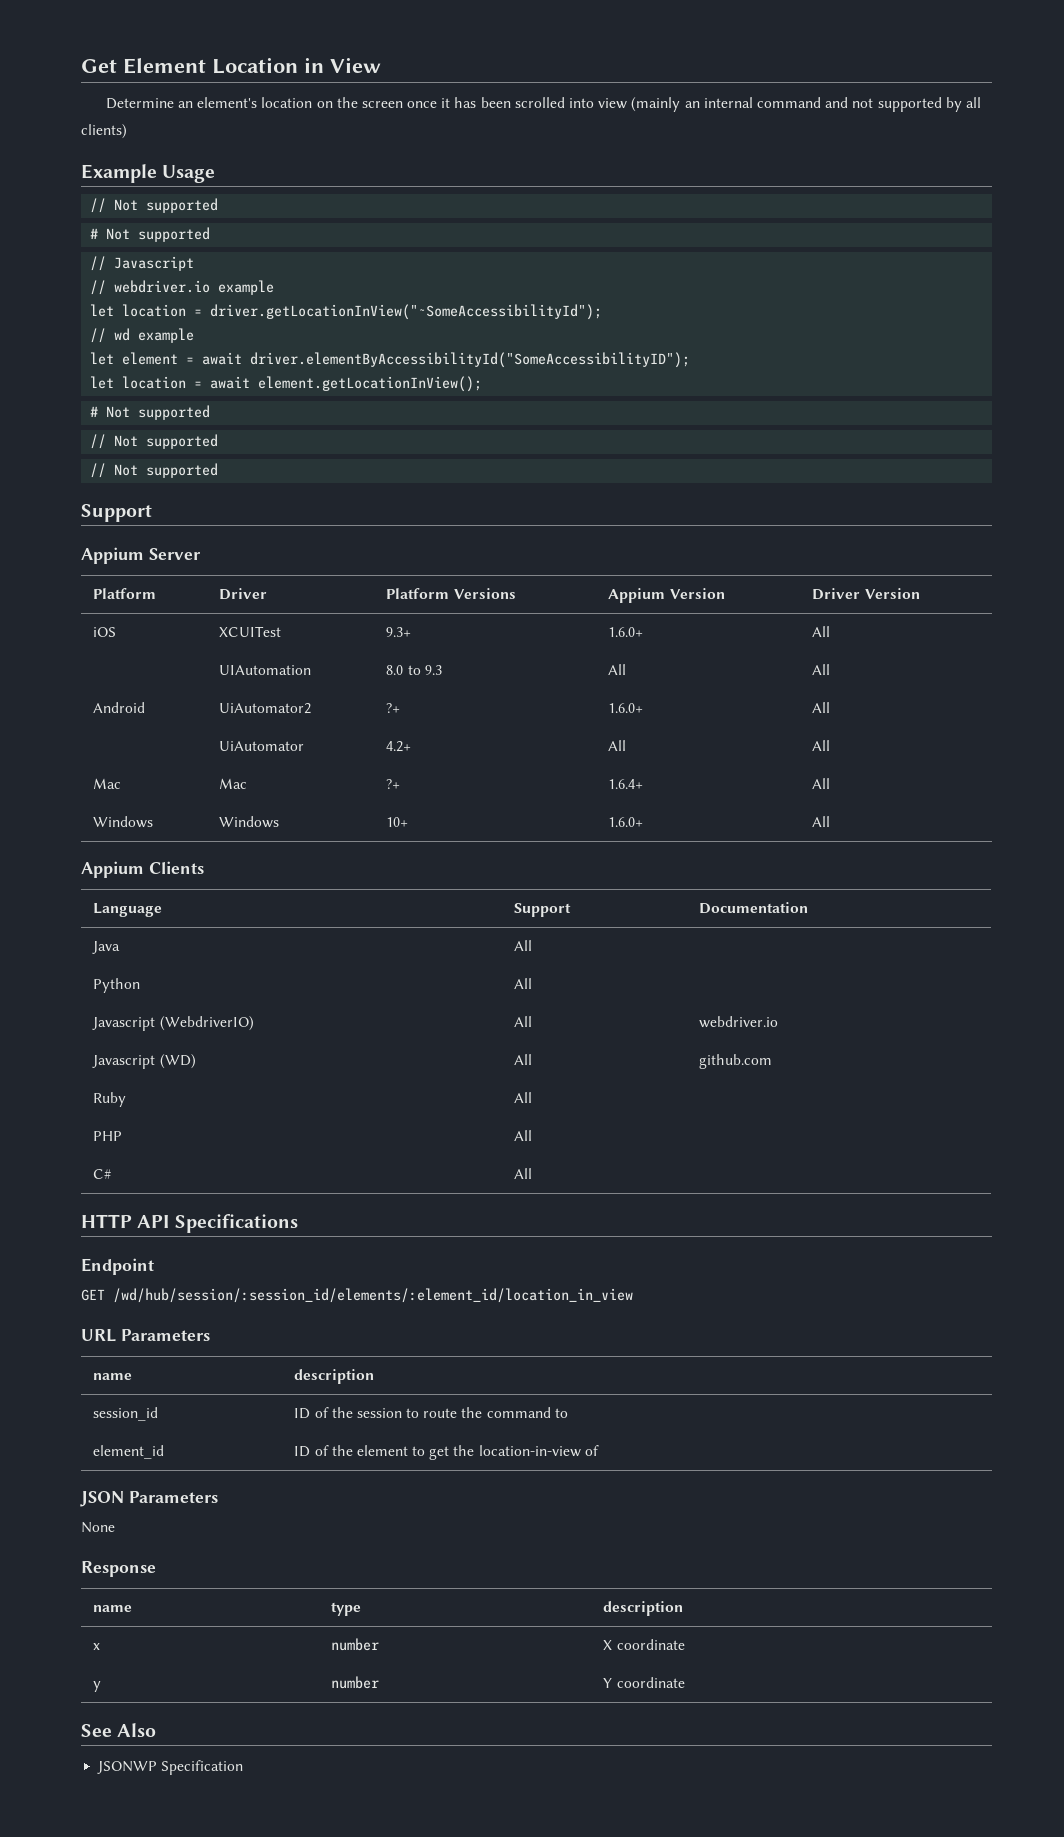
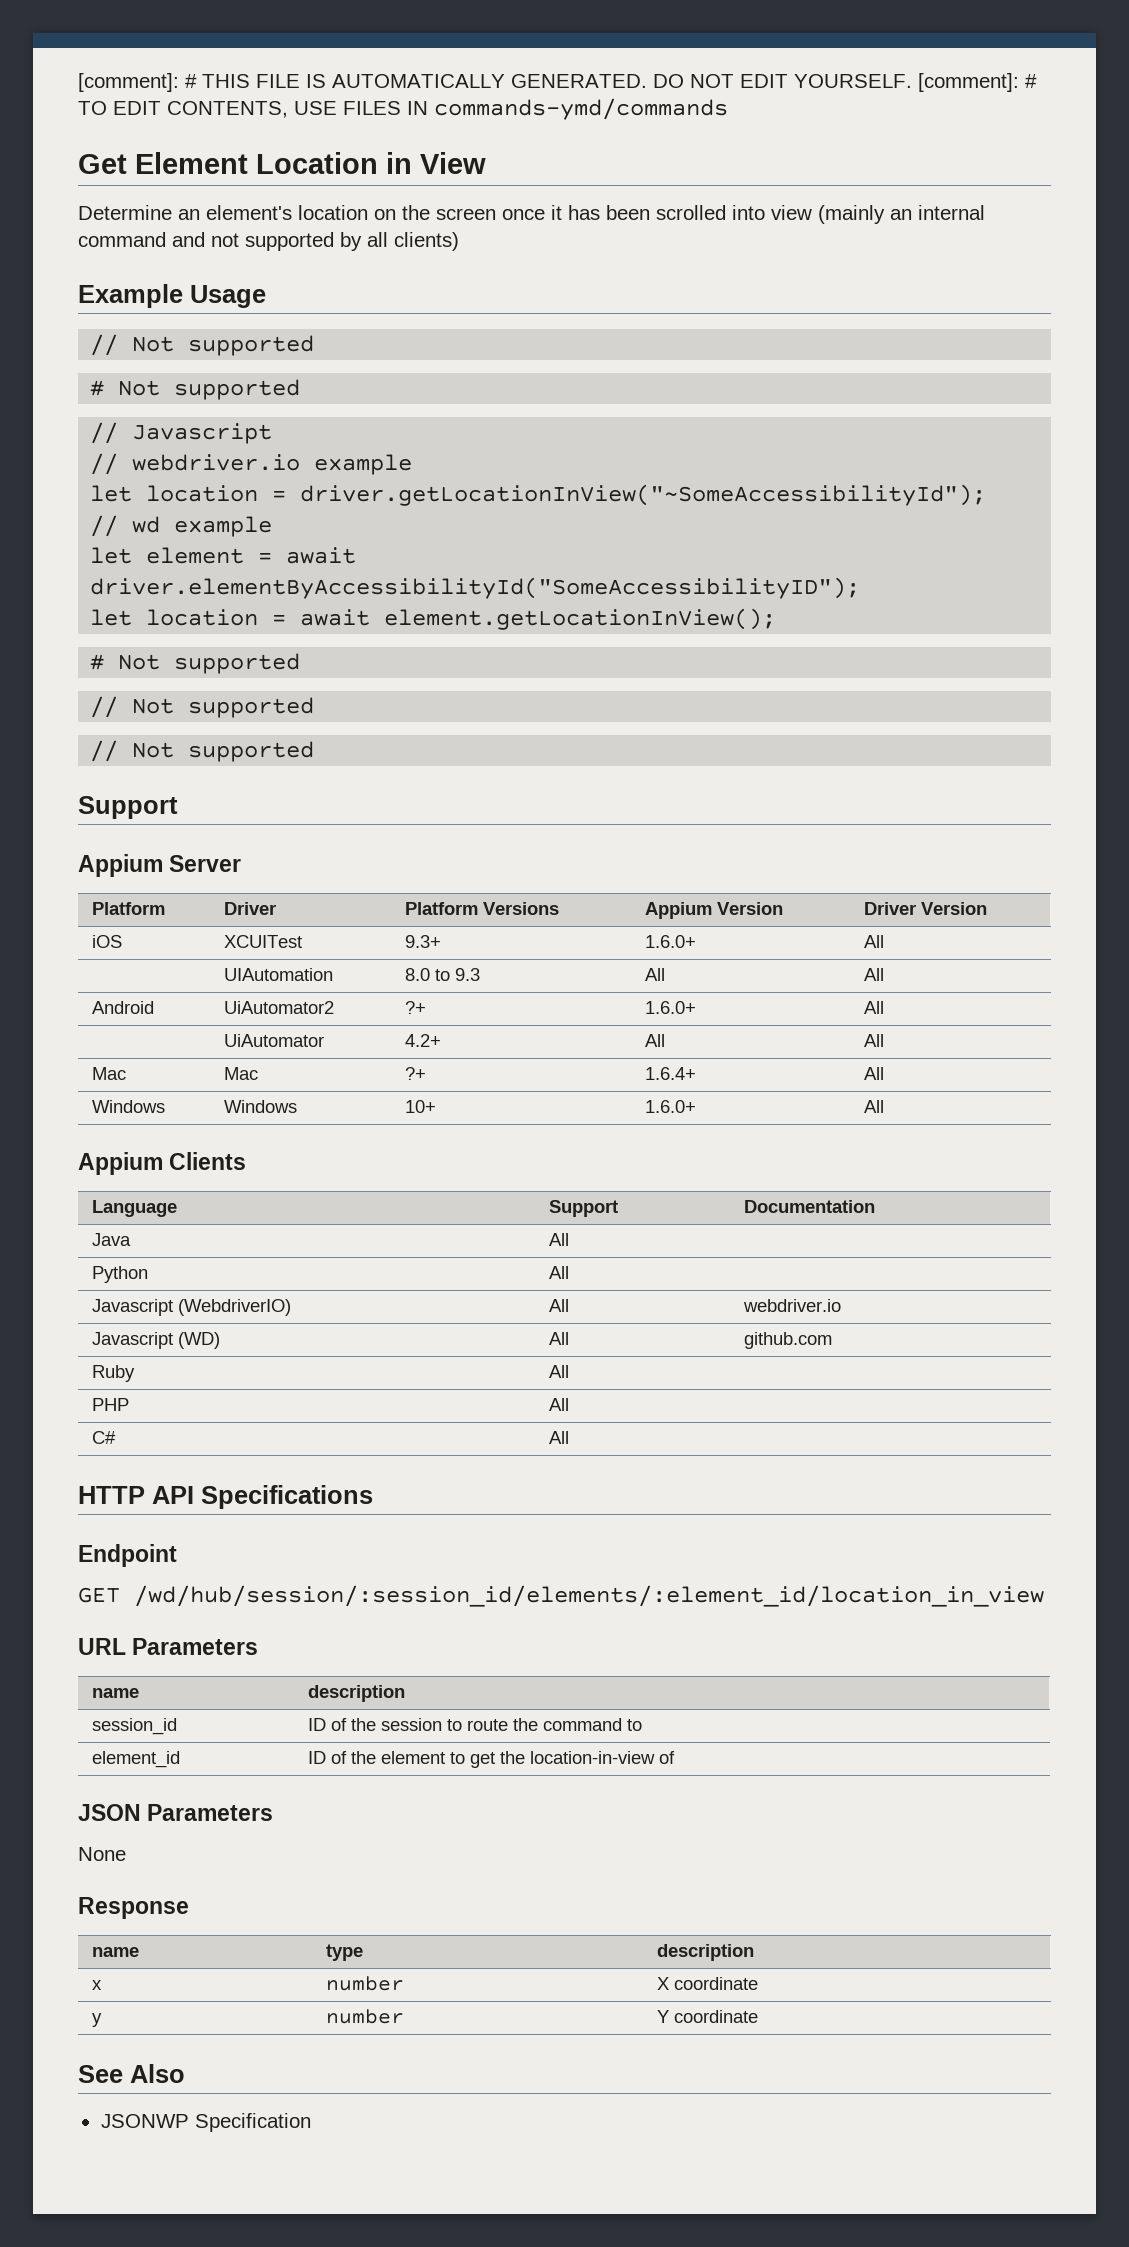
+ [comment]: # THIS FILE IS AUTOMATICALLY GENERATED. DO NOT EDIT YOURSELF. [comment]: # TO EDIT CONTENTS, USE FILES IN commands-ymd/commands

